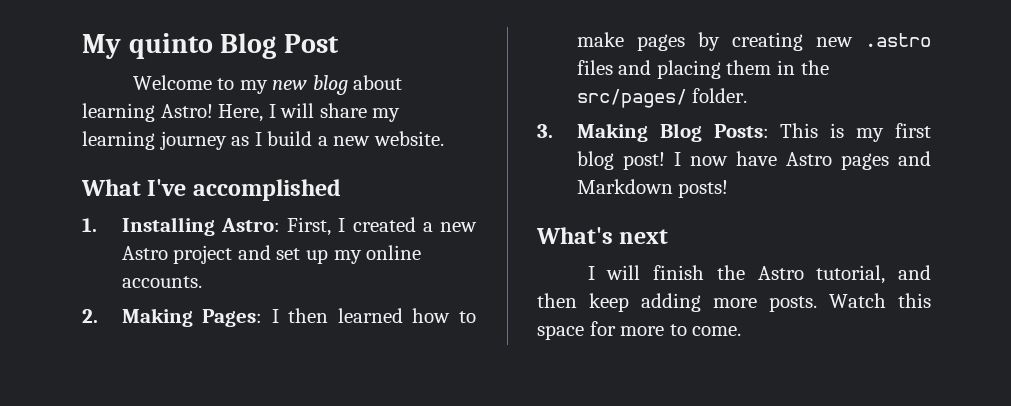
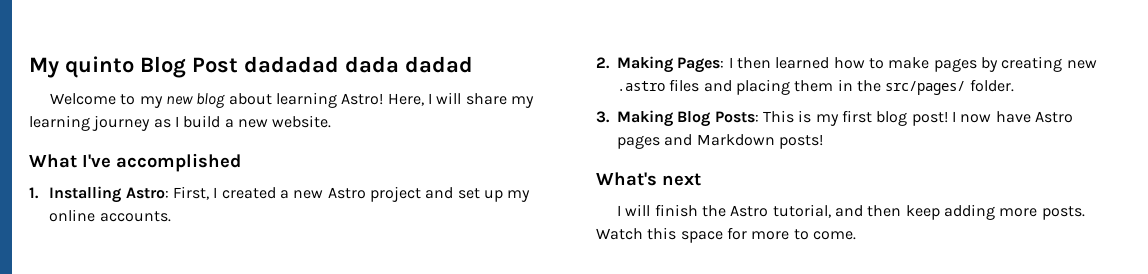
- My quinto Blog Post
+ My quinto Blog Post dadadad dada dadad

